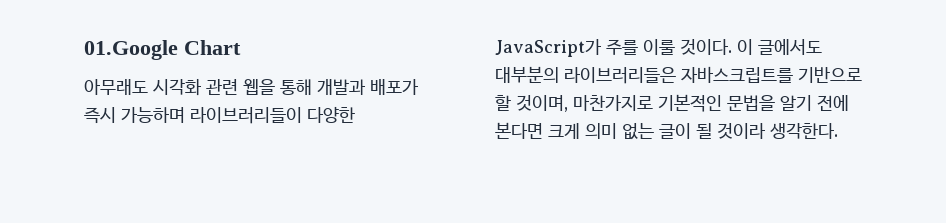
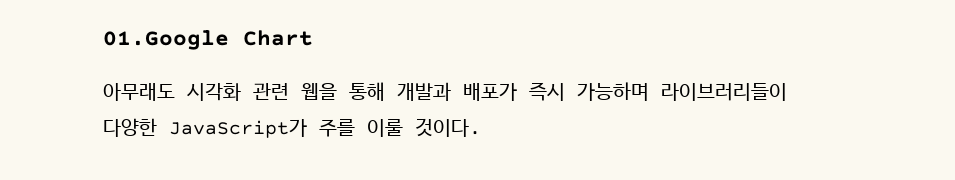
- 이 글에서도 대부분의 라이브러리들은 자바스크립트를 기반으로 할 것이며, 마찬가지로 기본적인 문법을 알기 전에 본다면 크게 의미 없는 글이 될 것이라 생각한다.

